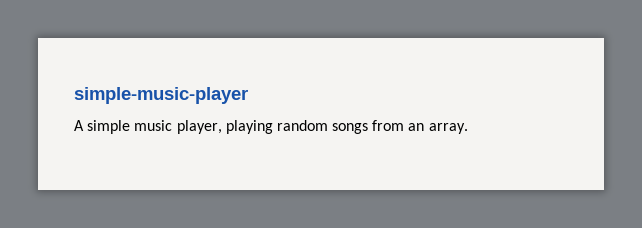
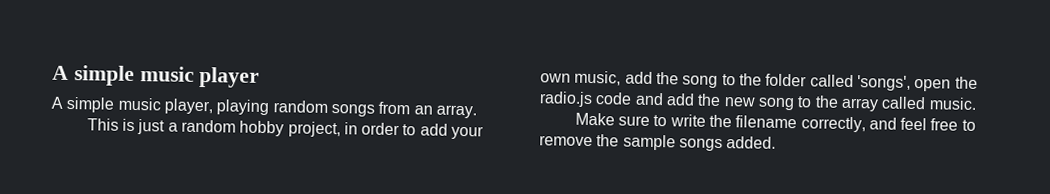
- simple-music-player
+ A simple music player
+ This is just a random hobby project, in order to add your own music, add the song to the folder called 'songs', open the radio.js code and add the new song to the array called music.
+ Make sure to write the filename correctly, and feel free to remove the sample songs added.

